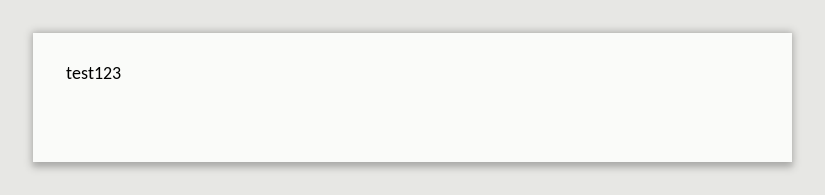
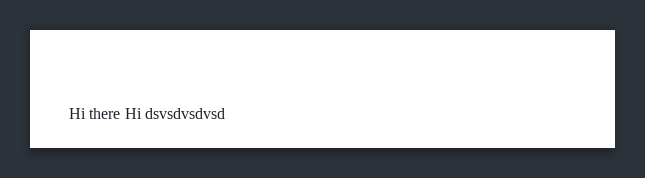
- test123
+ Hi there Hi dsvsdvsdvsd

